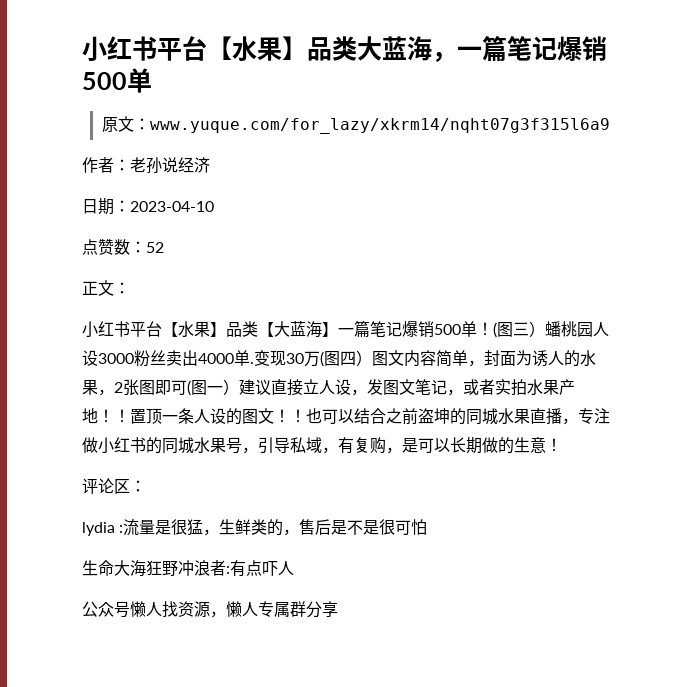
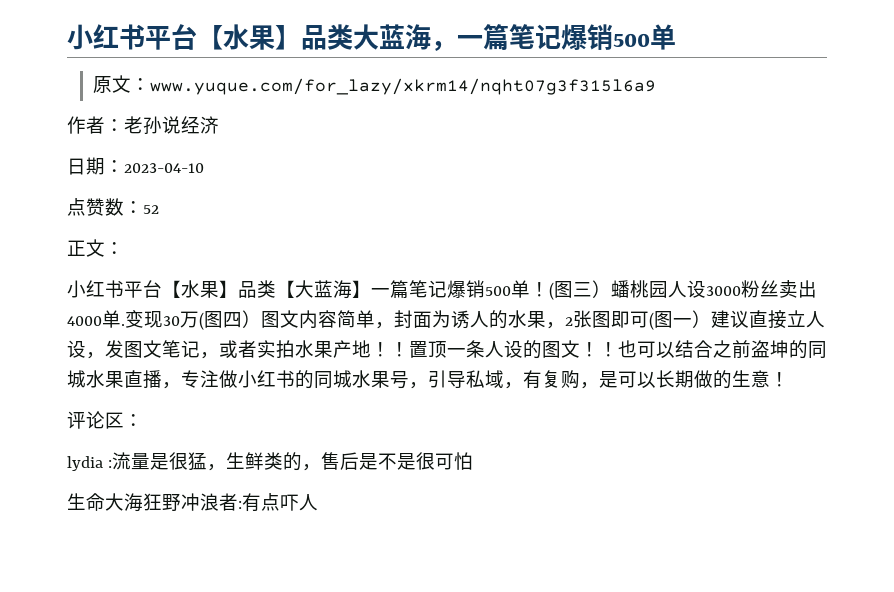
- 公众号懒人找资源，懒人专属群分享

